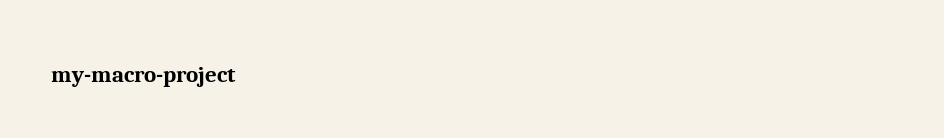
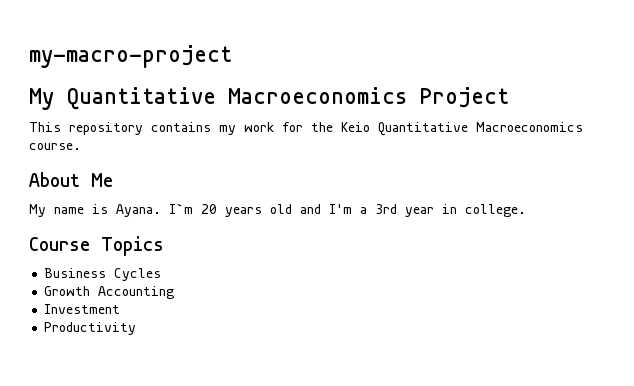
+ My Quantitative Macroeconomics Project
+ This repository contains my work for the Keio Quantitative Macroeconomics course.
+ About Me
+ My name is Ayana. I`m 20 years old and I'm a 3rd year in college.
+ Course Topics
+ Business Cycles
+ Growth Accounting
+ Investment
+ Productivity

